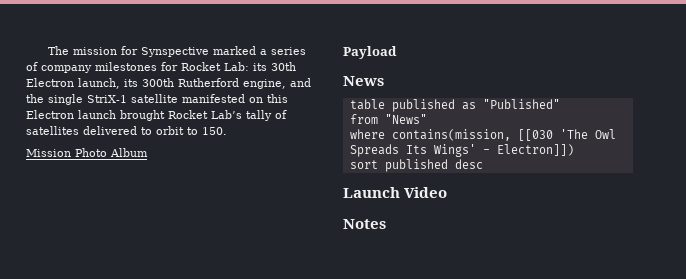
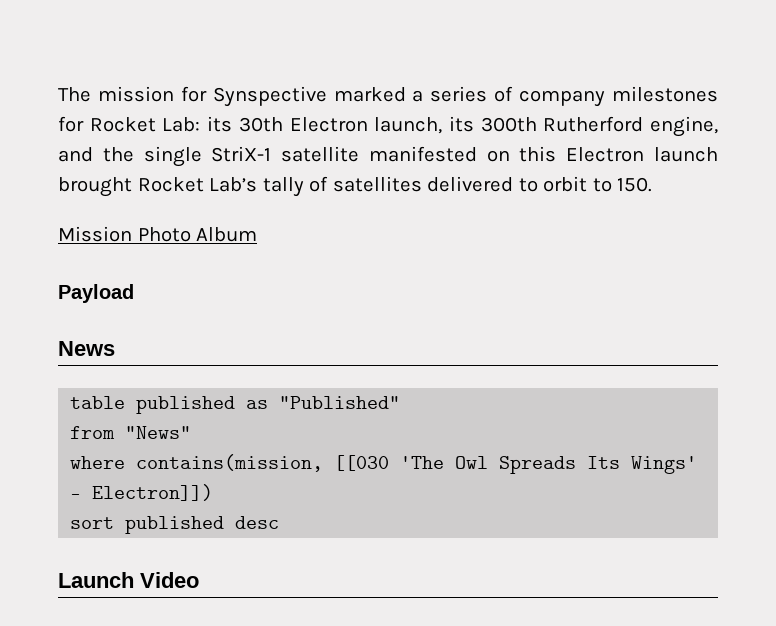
- Notes

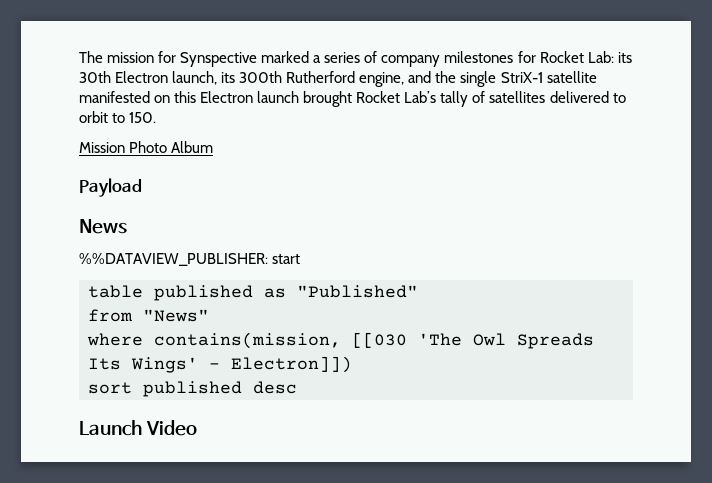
+ %%DATAVIEW_PUBLISHER: start

